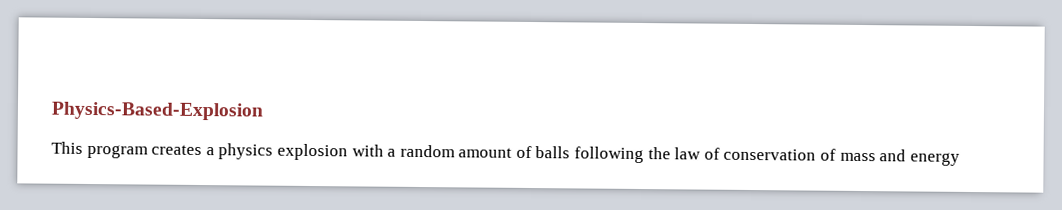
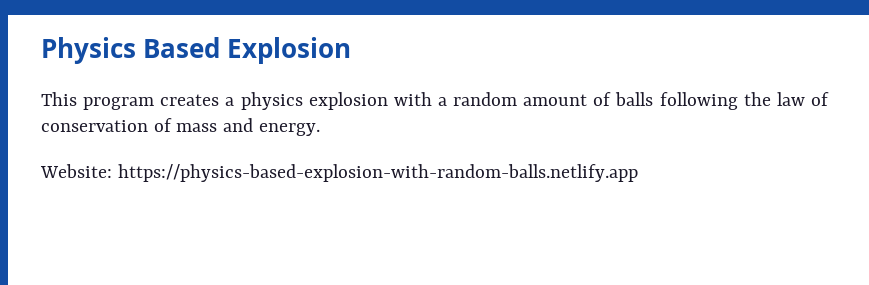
- Physics-Based-Explosion
+ Physics Based Explosion
- This program creates a physics explosion with a random amount of balls following the law of conservation of mass and energy
+ This program creates a physics explosion with a random amount of balls following the law of conservation of mass and energy.
+ Website: https://physics-based-explosion-with-random-balls.netlify.app

